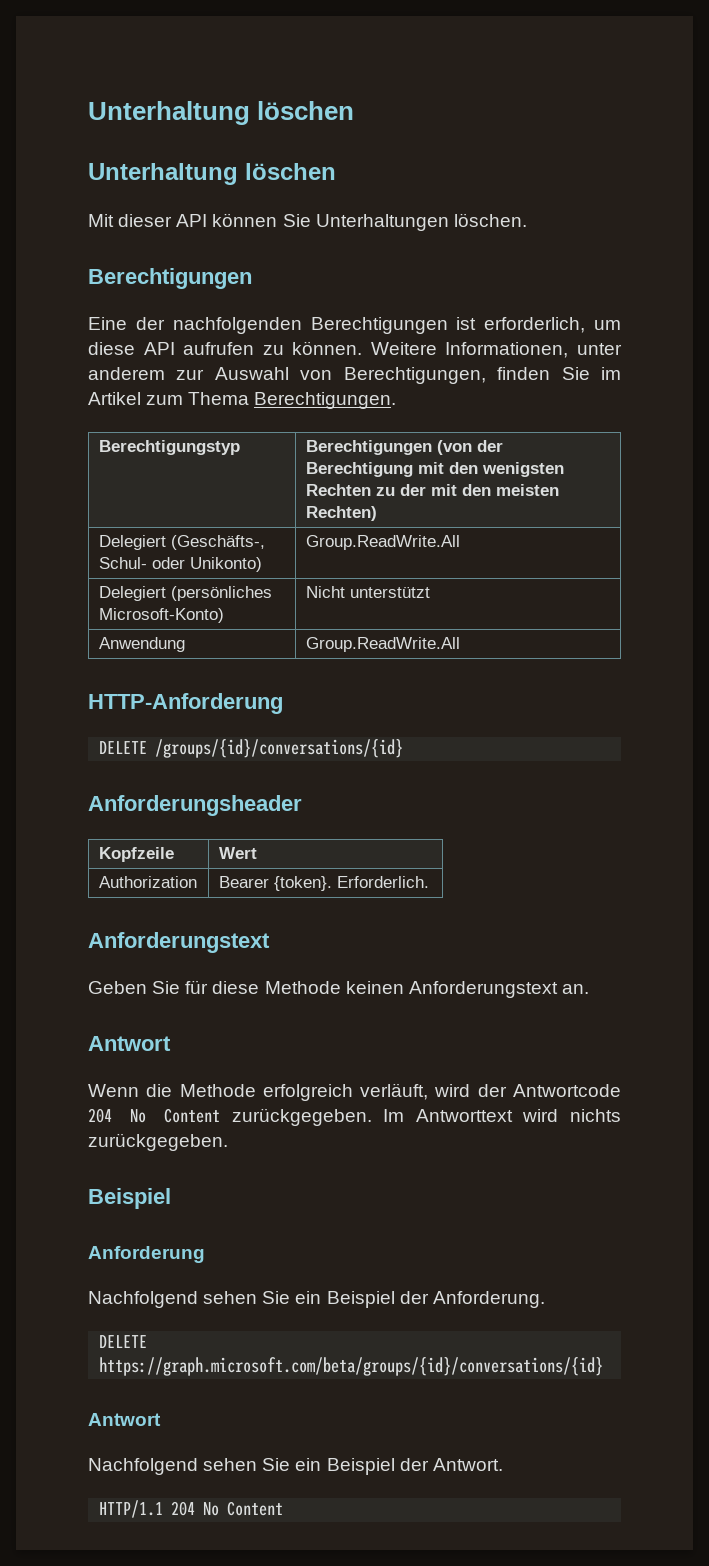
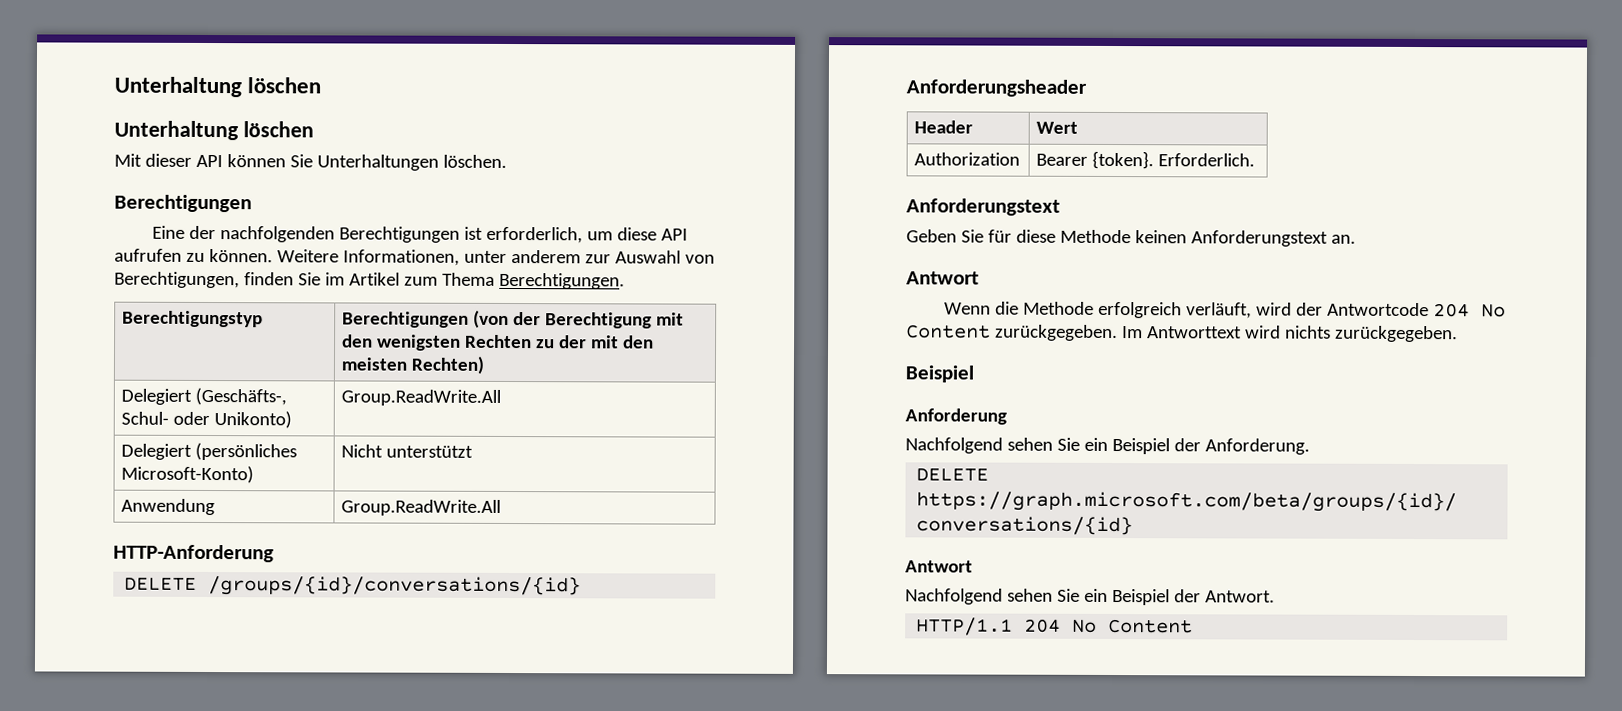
- Kopfzeile | Wert
+ Header | Wert

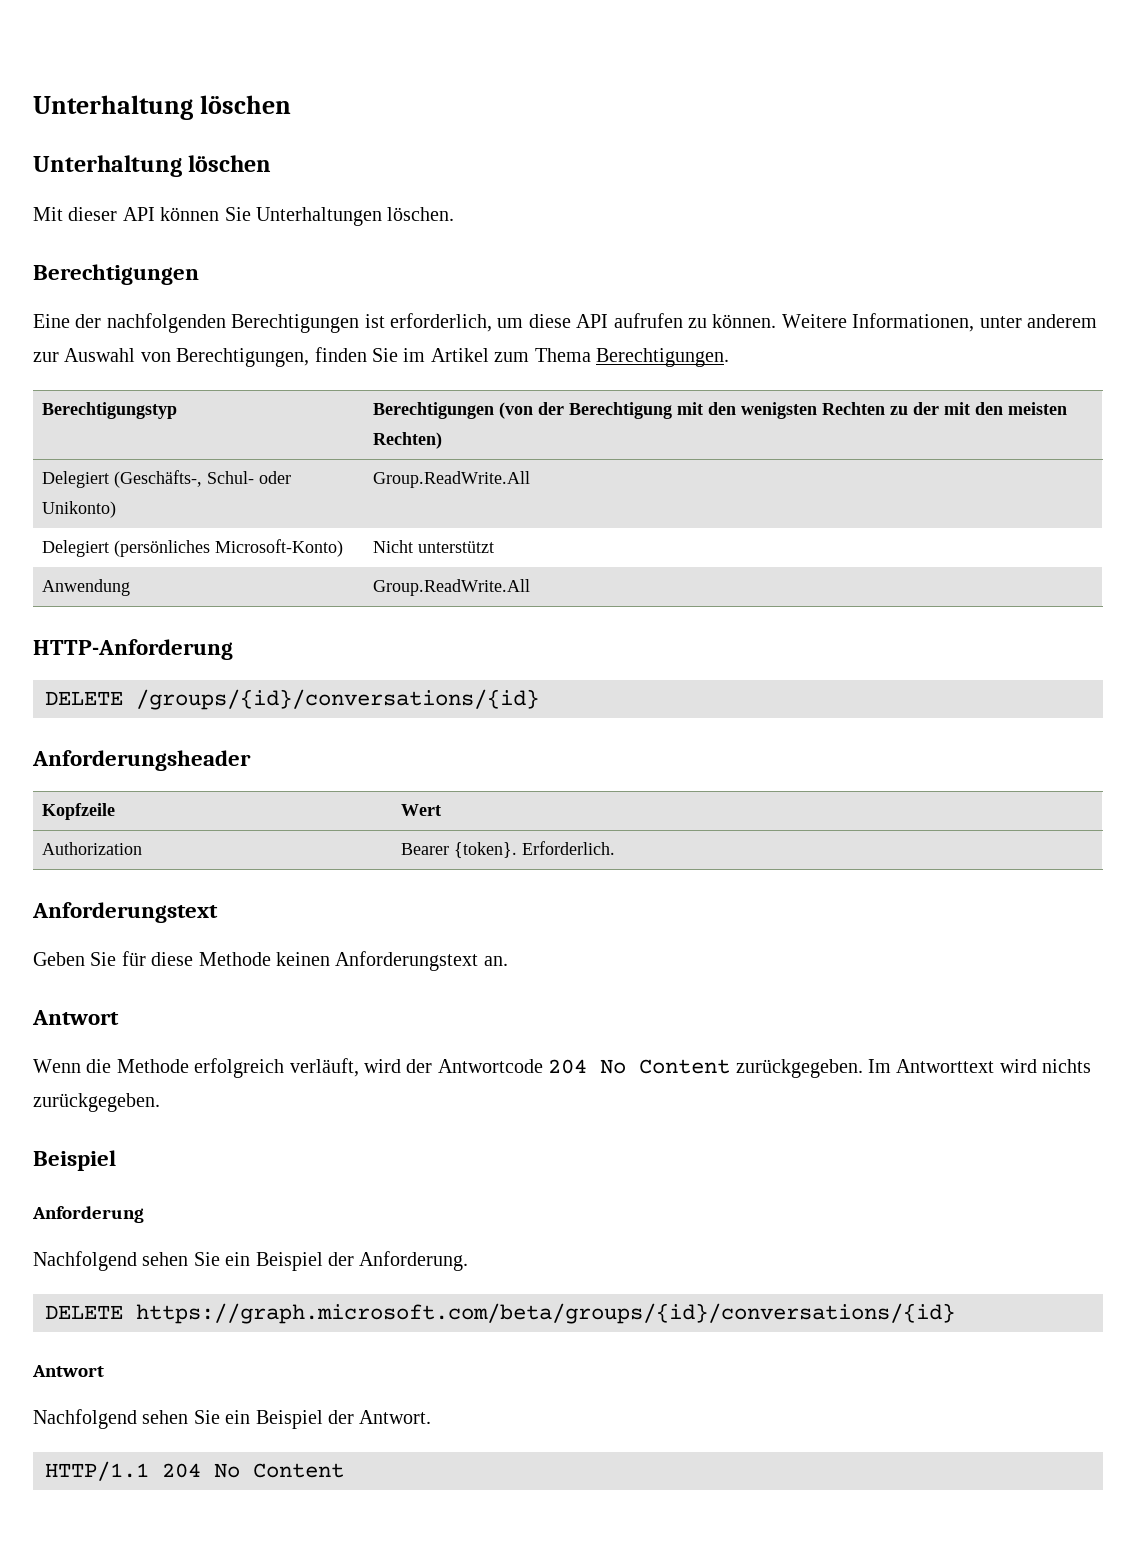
- Header | Wert
+ Kopfzeile | Wert

